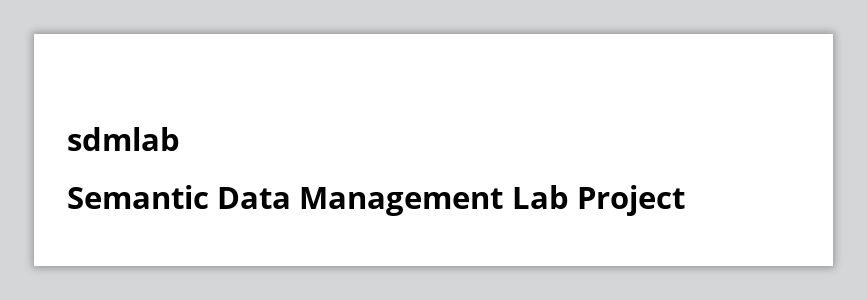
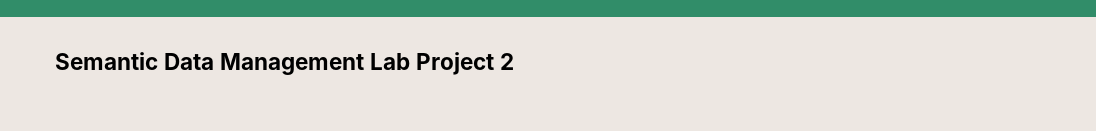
- sdmlab
- Semantic Data Management Lab Project
+ Semantic Data Management Lab Project 2

